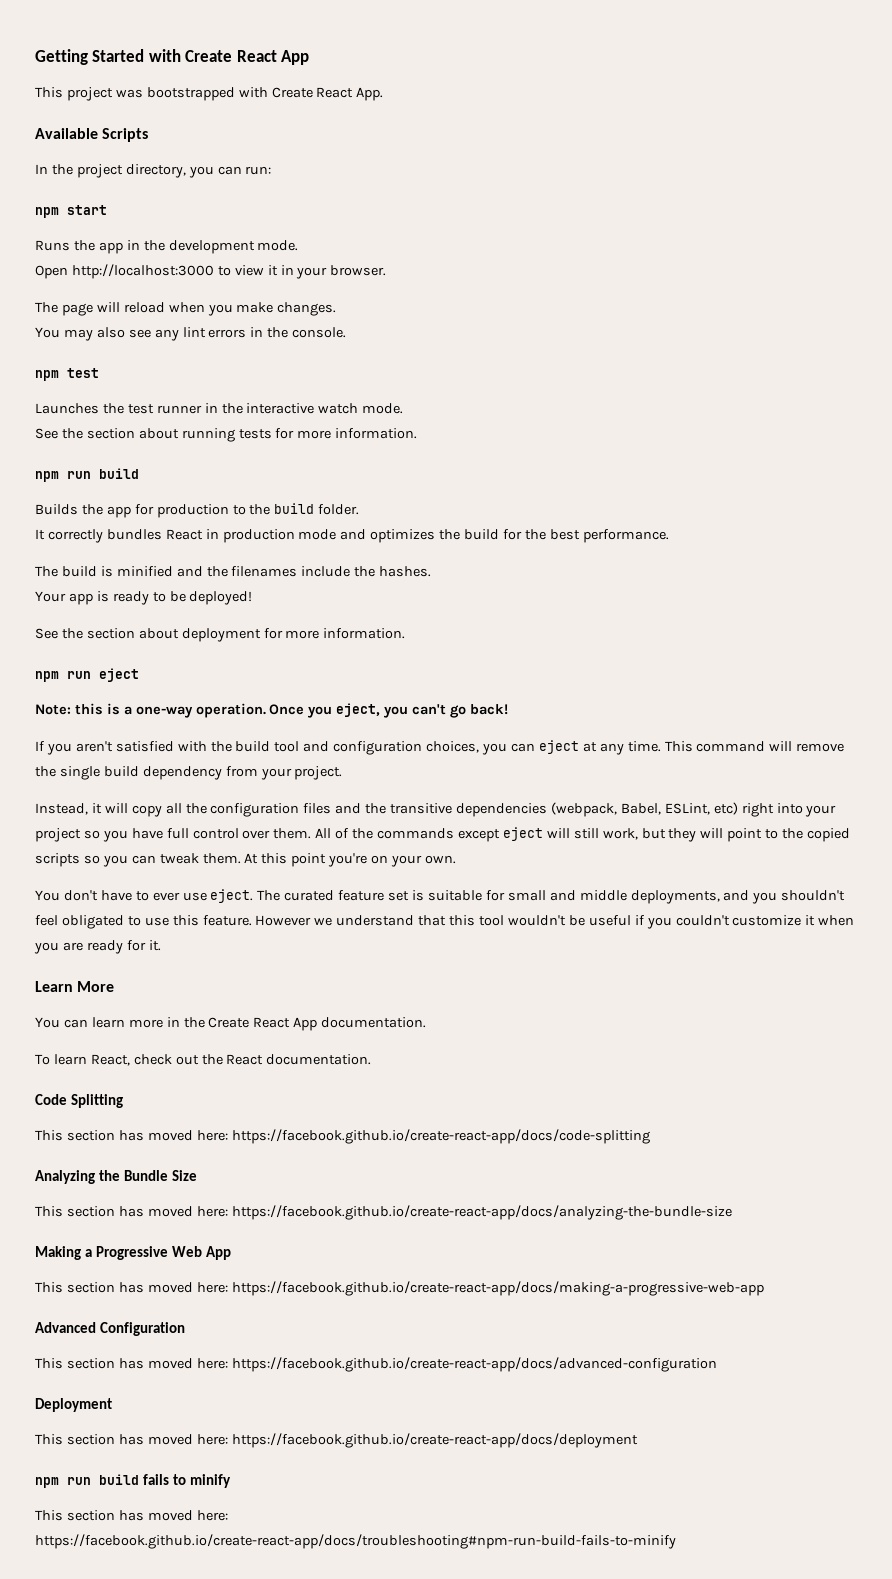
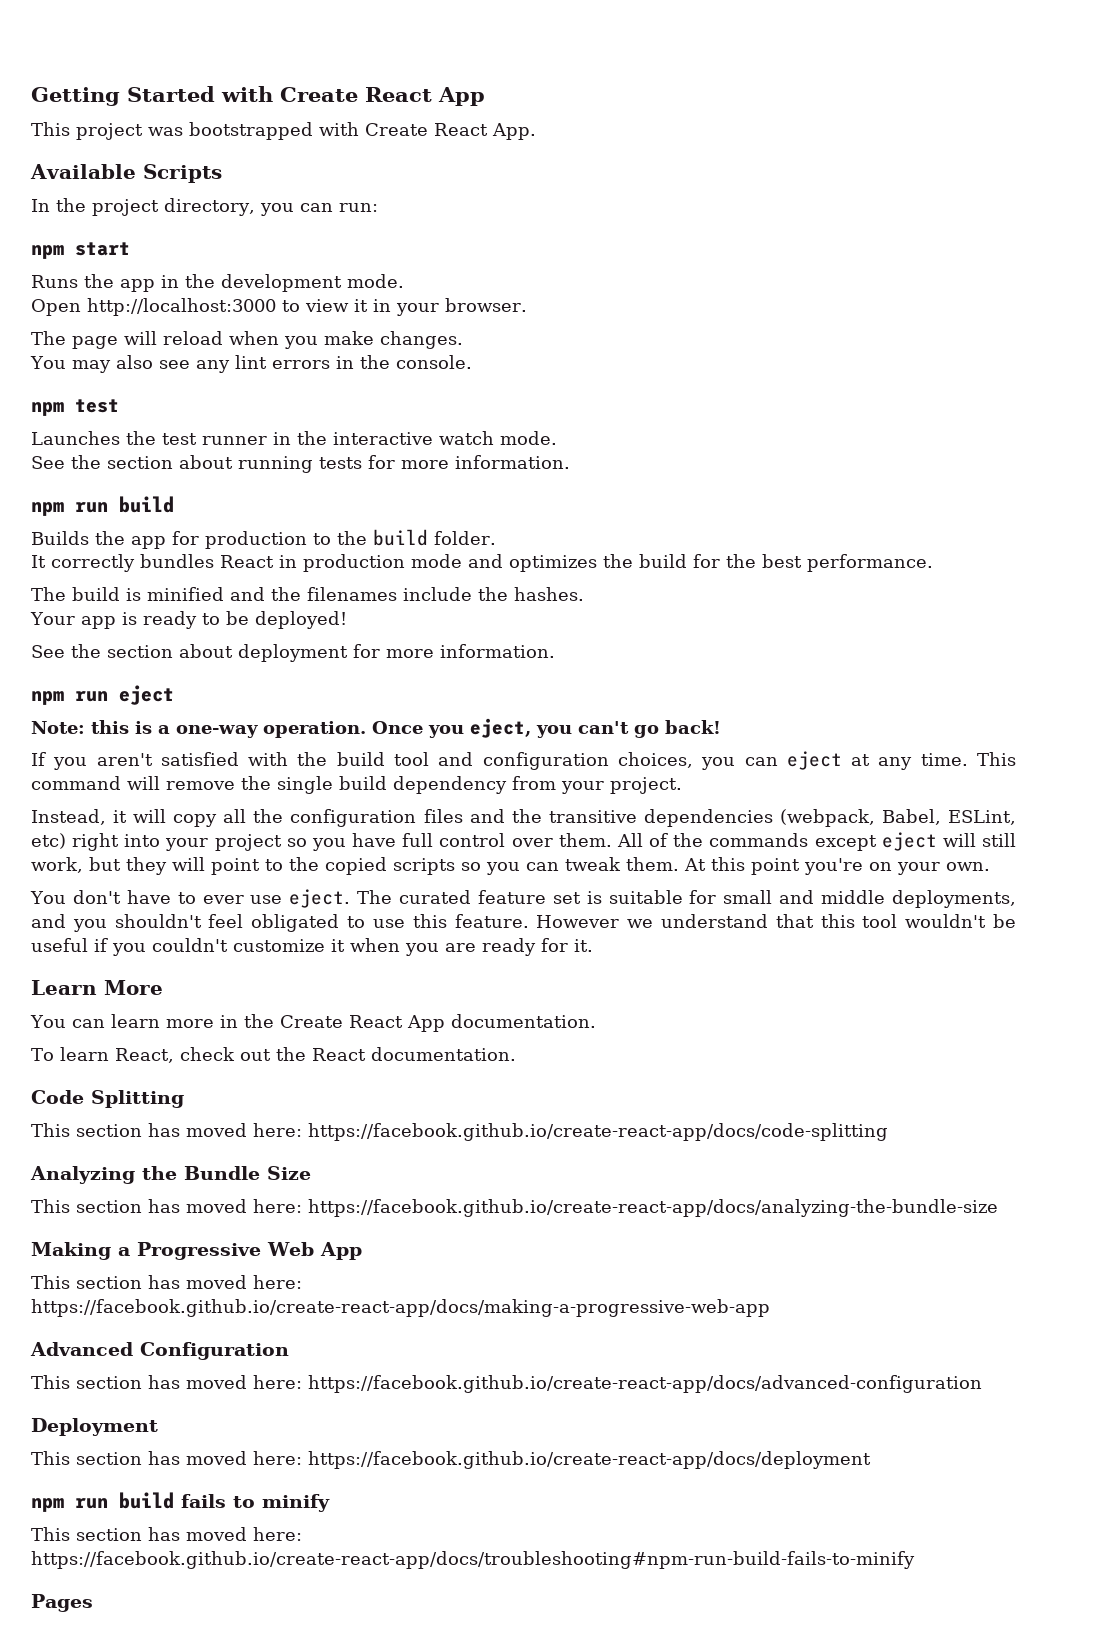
+ Pages

